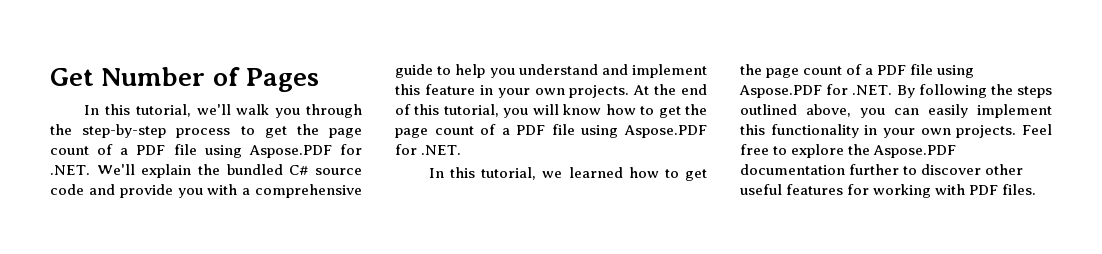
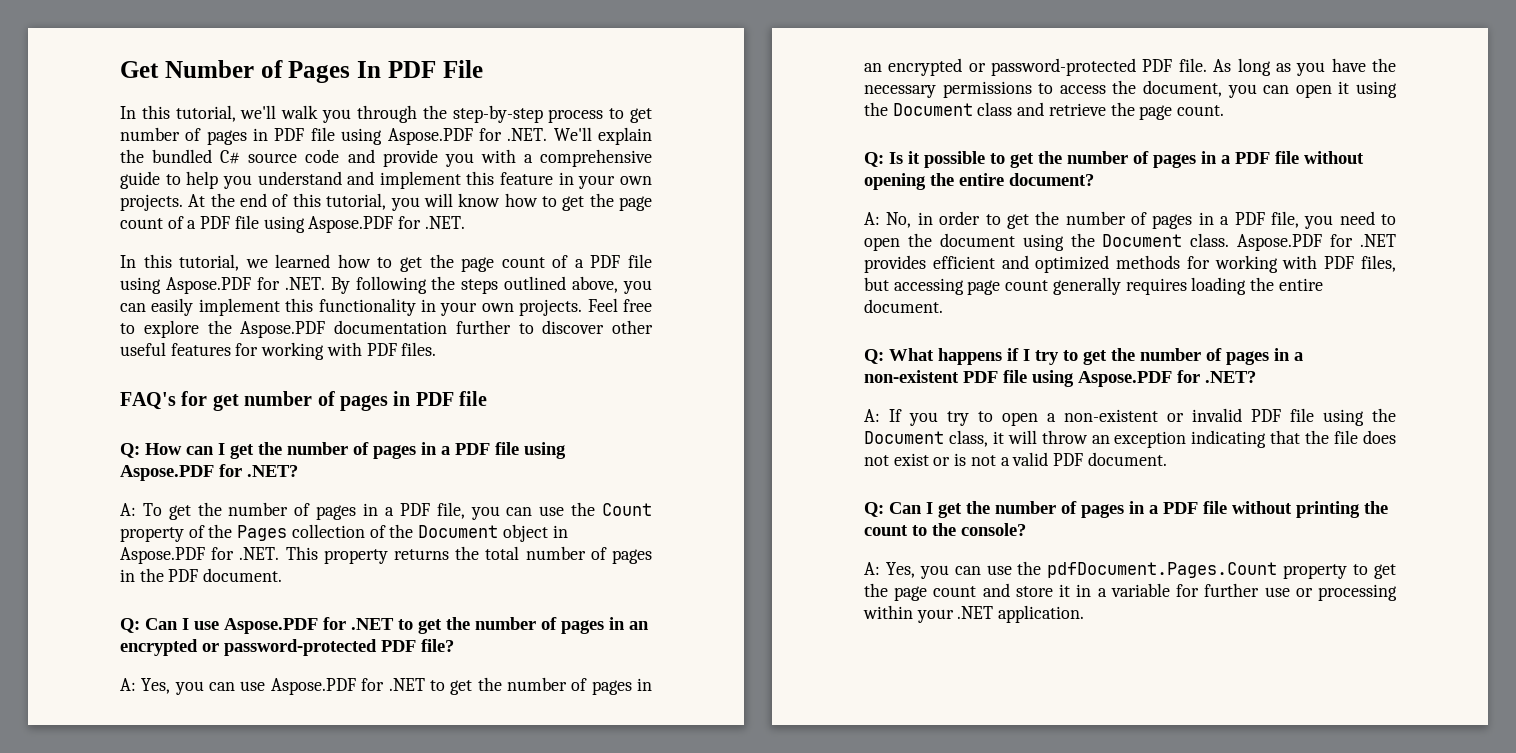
- Get Number of Pages
+ Get Number of Pages In PDF File
- In this tutorial, we'll walk you through the step-by-step process to get the page count of a PDF file using Aspose.PDF for .NET. We'll explain the bundled C# source code and provide you with a comprehensive guide to help you understand and implement this feature in your own projects.
+ In this tutorial, we'll walk you through the step-by-step process to get number of pages in PDF file using Aspose.PDF for .NET. We'll explain the bundled C# source code and provide you with a comprehensive guide to help you understand and implement this feature in your own projects.
+ FAQ's for get number of pages in PDF file
+ Q: How can I get the number of pages in a PDF file using Aspose.PDF for .NET?
+ A: To get the number of pages in a PDF file, you can use the Count property of the Pages collection of the Document object in Aspose.PDF for .NET. This property returns the total number of pages in the PDF document.
+ Q: Can I use Aspose.PDF for .NET to get the number of pages in an encrypted or password-protected PDF file?
+ A: Yes, you can use Aspose.PDF for .NET to get the number of pages in an encrypted or password-protected PDF file. As long as you have the necessary permissions to access the document, you can open it using the Document class and retrieve the page count.
+ Q: Is it possible to get the number of pages in a PDF file without opening the entire document?
+ A: No, in order to get the number of pages in a PDF file, you need to open the document using the Document class. Aspose.PDF for .NET provides efficient and optimized methods for working with PDF files, but accessing page count generally requires loading the entire document.
+ Q: What happens if I try to get the number of pages in a non-existent PDF file using Aspose.PDF for .NET?
+ A: If you try to open a non-existent or invalid PDF file using the Document class, it will throw an exception indicating that the file does not exist or is not a valid PDF document.
+ Q: Can I get the number of pages in a PDF file without printing the count to the console?
+ A: Yes, you can use the pdfDocument.Pages.Count property to get the page count and store it in a variable for further use or processing within your .NET application.

